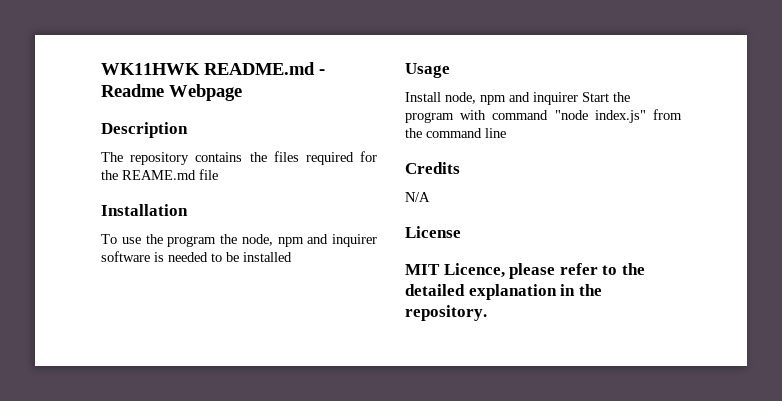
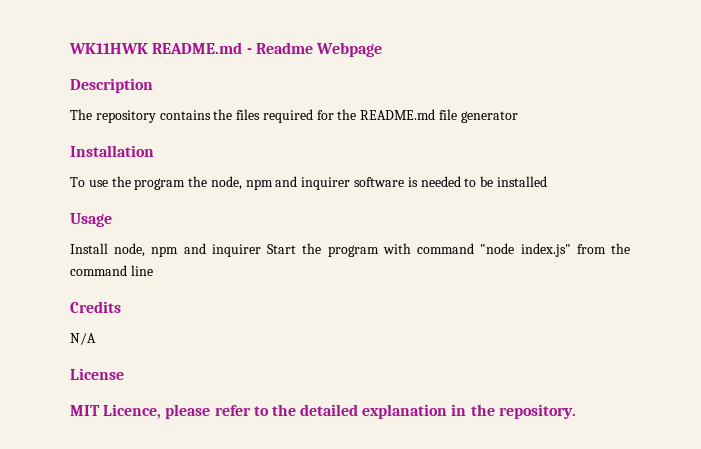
- The repository contains the files required for the REAME.md file
+ The repository contains the files required for the README.md file generator

